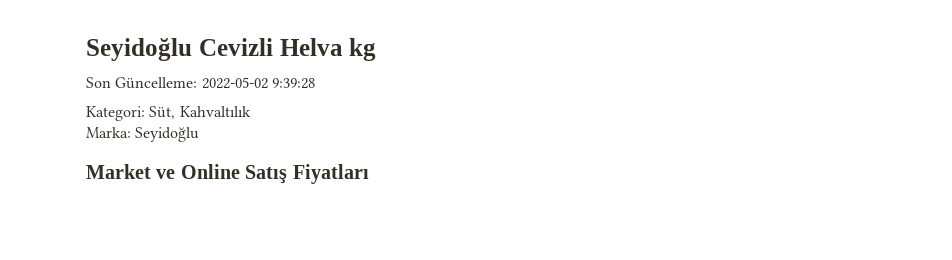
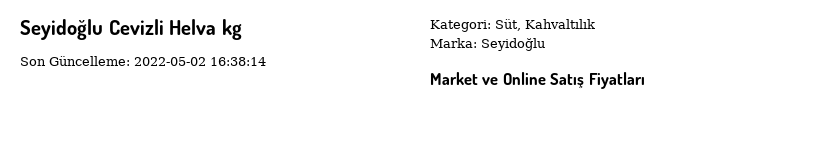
- Son Güncelleme: 2022-05-02 9:39:28
+ Son Güncelleme: 2022-05-02 16:38:14

